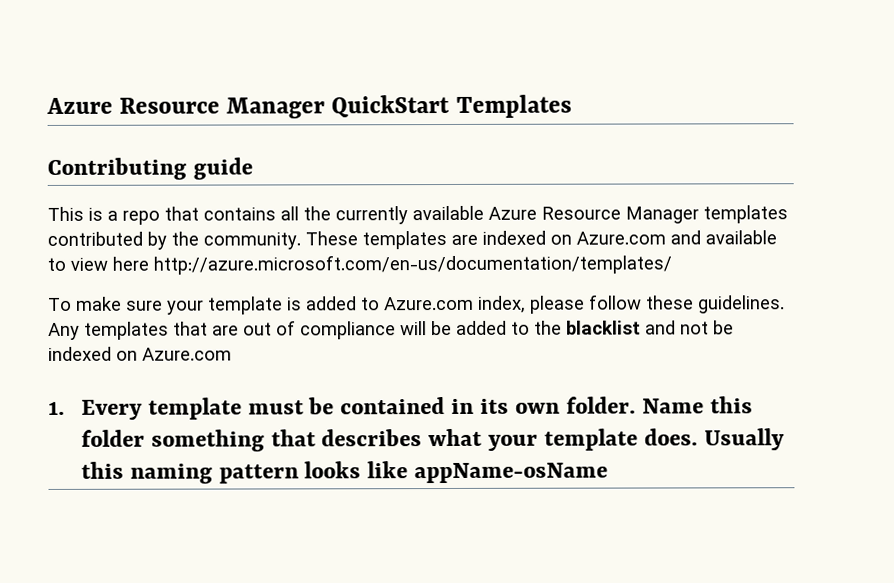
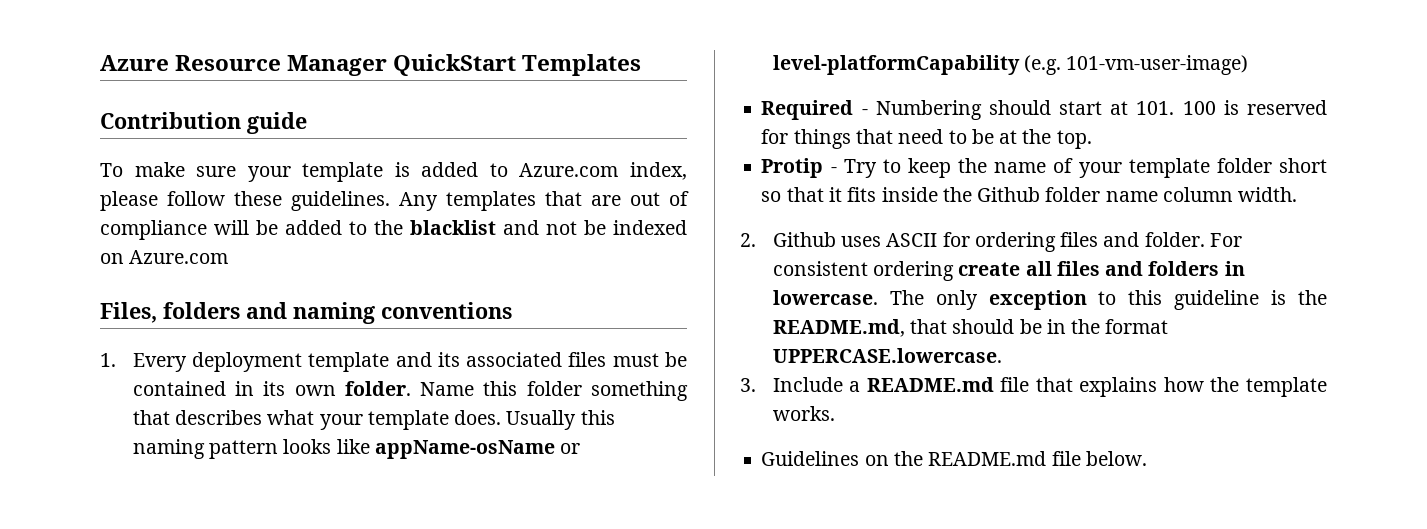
- Contributing guide
+ Contribution guide
- This is a repo that contains all the currently available Azure Resource Manager templates contributed by the community. These templates are indexed on Azure.com and available to view here http://azure.microsoft.com/en-us/documentation/templates/
- 1. Every template must be contained in its own folder.
+ Files, folders and naming conventions
+ 1. Every deployment template and its associated files must be contained in its own folder.
- Usually this naming pattern looks like appName-osName
+ Usually this naming pattern looks like appName-osName or level-platformCapability (e.g. 101-vm-user-image)
+ Required - Numbering should start at 101. 100 is reserved for things that need to be at the top.
+ Protip - Try to keep the name of your template folder short so that it fits inside the Github folder name column width.
+ 2. Github uses ASCII for ordering files and folder. For consistent ordering create all files and folders in lowercase. The only exception to this guideline is the README.md, that should be in the format UPPERCASE.lowercase.
+ 3. Include a README.md file that explains how the template works.
+ Guidelines on the README.md file below.

